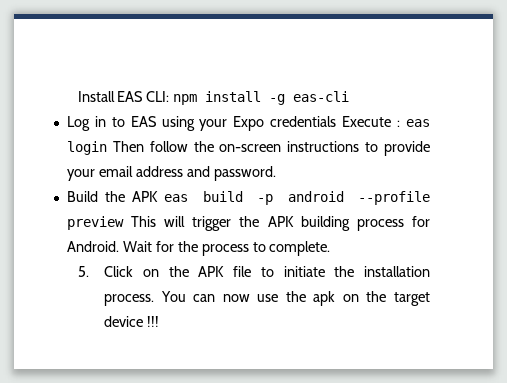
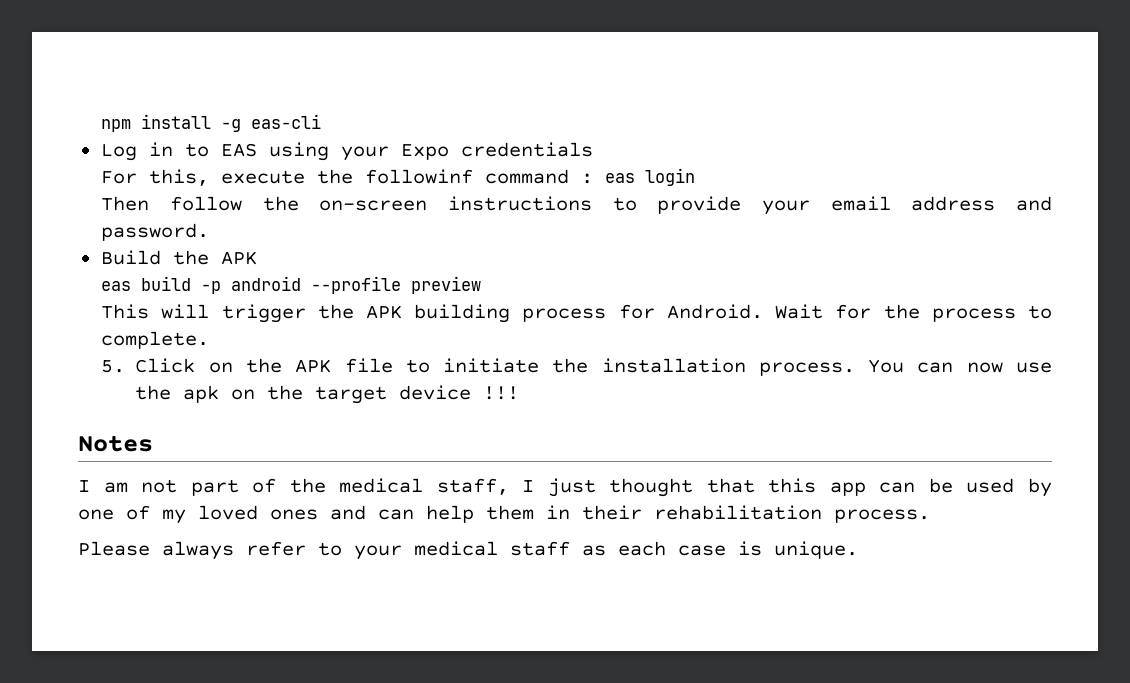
- Install EAS CLI: npm install -g eas-cli
+ npm install -g eas-cli
- Log in to EAS using your Expo credentials Execute : eas login Then follow the on-screen instructions to provide your email address and password.
+ Log in to EAS using your Expo credentials
+ For this, execute the followinf command : eas login
+ Then follow the on-screen instructions to provide your email address and password.
- Build the APK eas build -p android --profile preview This will trigger the APK building process for Android.
+ Build the APK
+ eas build -p android --profile preview
+ This will trigger the APK building process for Android.
+ Notes
+ I am not part of the medical staff, I just thought that this app can be used by one of my loved ones and can help them in their rehabilitation process.
+ Please always refer to your medical staff as each case is unique.

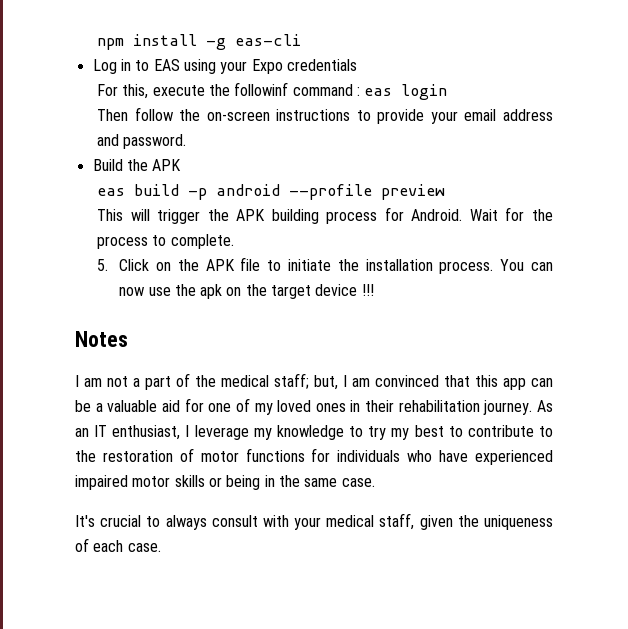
- I am not part of the medical staff, I just thought that this app can be used by one of my loved ones and can help them in their rehabilitation process.
- Please always refer to your medical staff as each case is unique.
+ I am not a part of the medical staff; but, I am convinced that this app can be a valuable aid for one of my loved ones in their rehabilitation journey. As an IT enthusiast, I leverage my knowledge to try my best to contribute to the restoration of motor functions for individuals who have experienced impaired motor skills or being in the same case.
+ It's crucial to always consult with your medical staff, given the uniqueness of each case.

